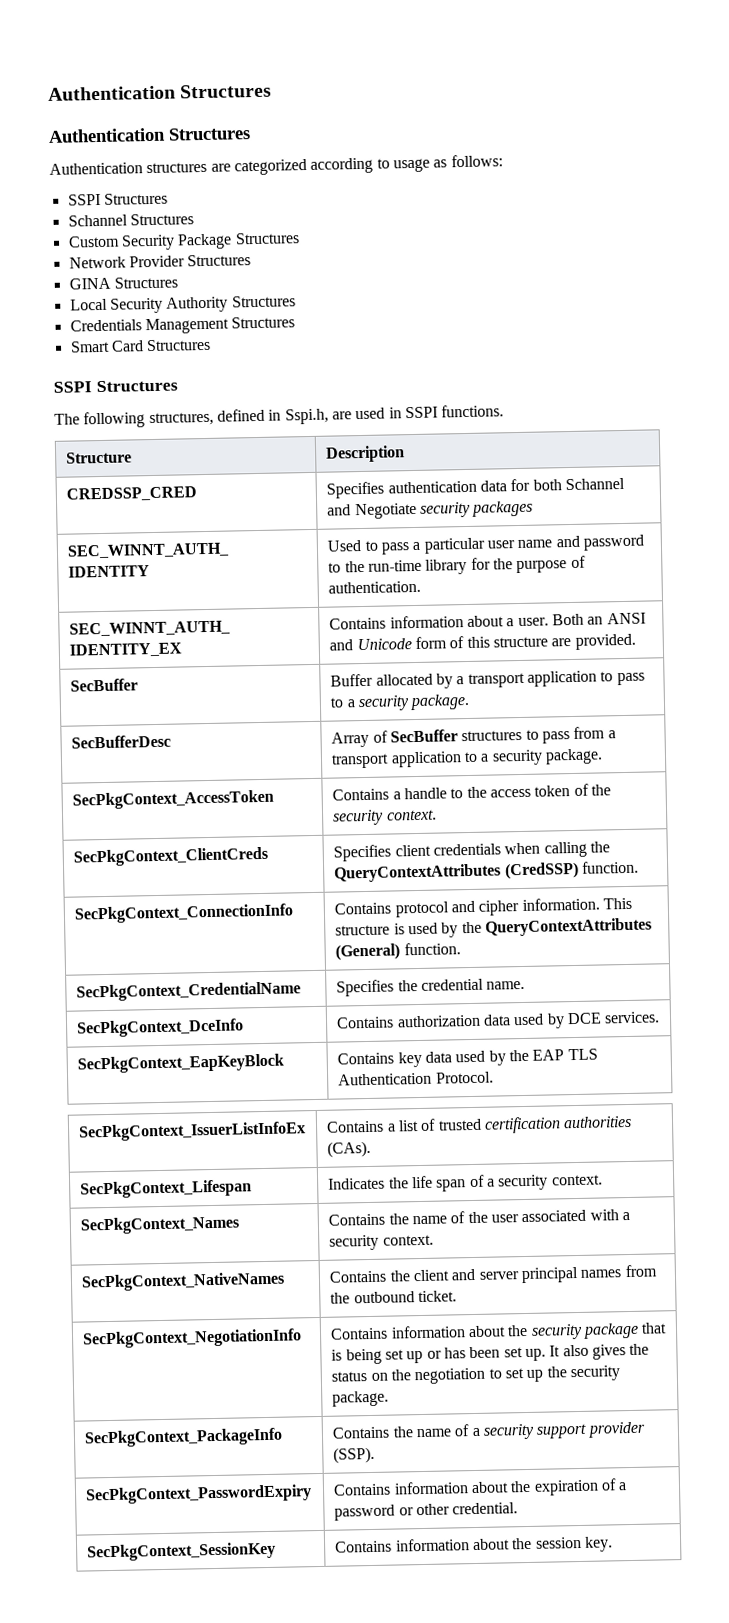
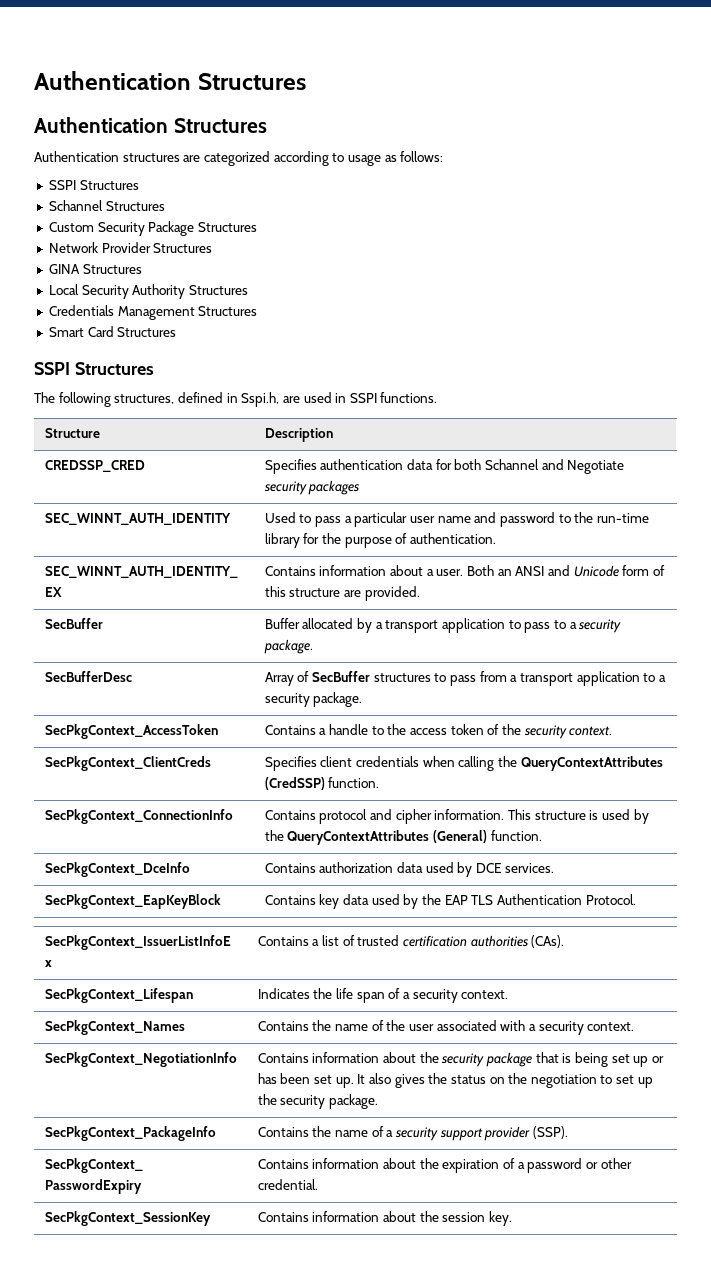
- SecPkgContext_CredentialName | Specifies the credential name.
- SecPkgContext_NativeNames | Contains the client and server principal names from the outbound ticket.

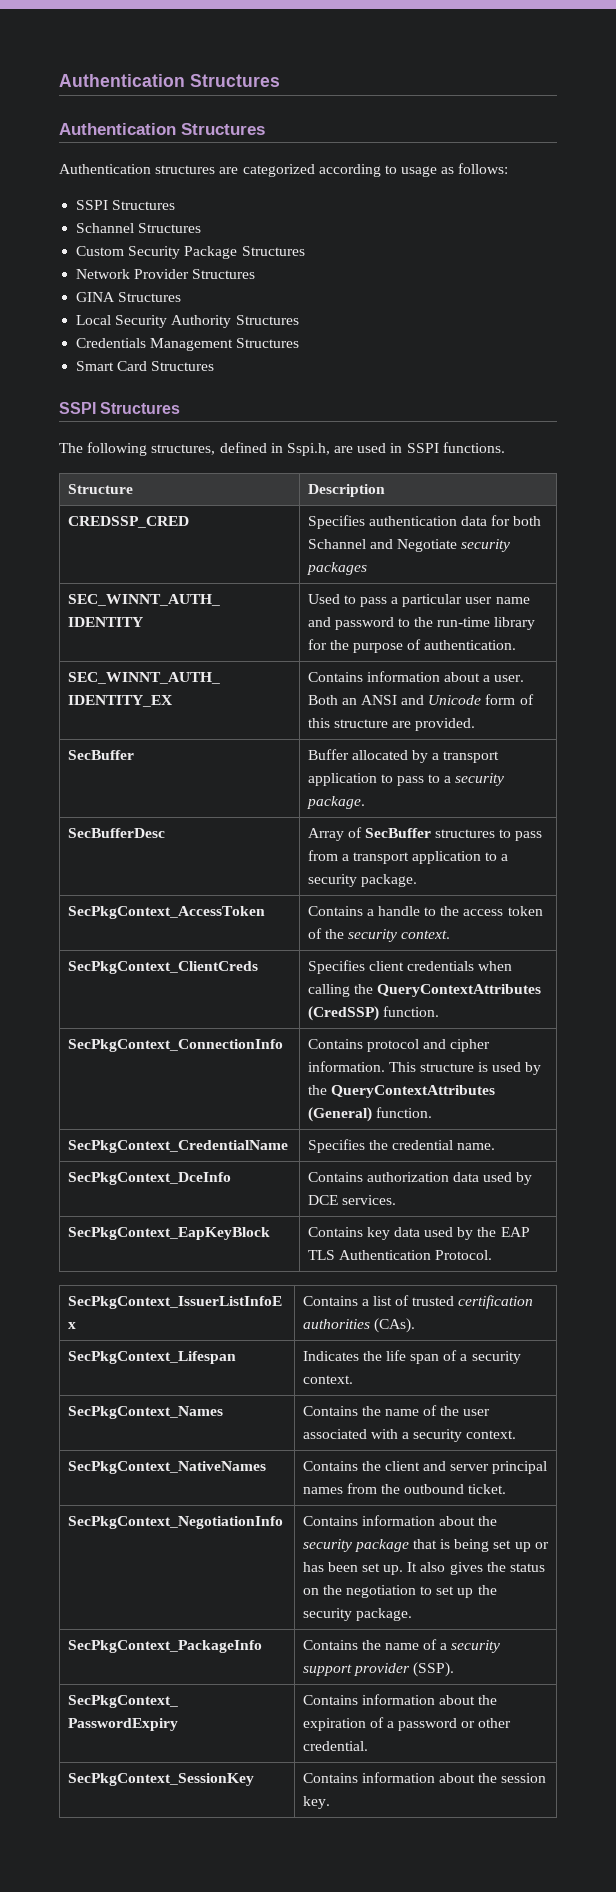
+ SecPkgContext_CredentialName | Specifies the credential name.
+ SecPkgContext_NativeNames | Contains the client and server principal names from the outbound ticket.

